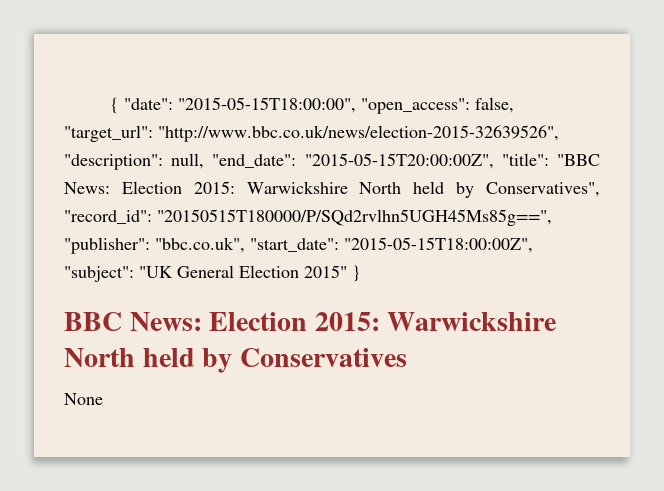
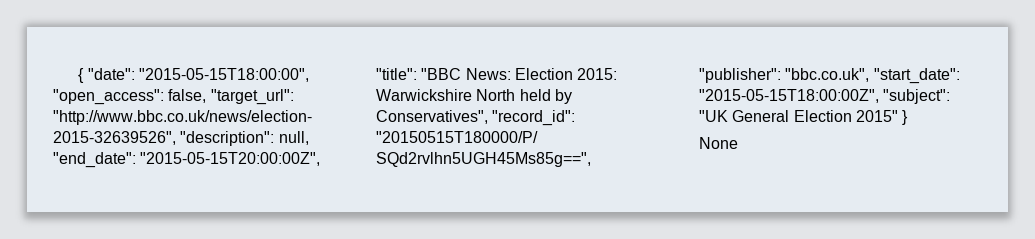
- BBC News: Election 2015: Warwickshire North held by Conservatives

